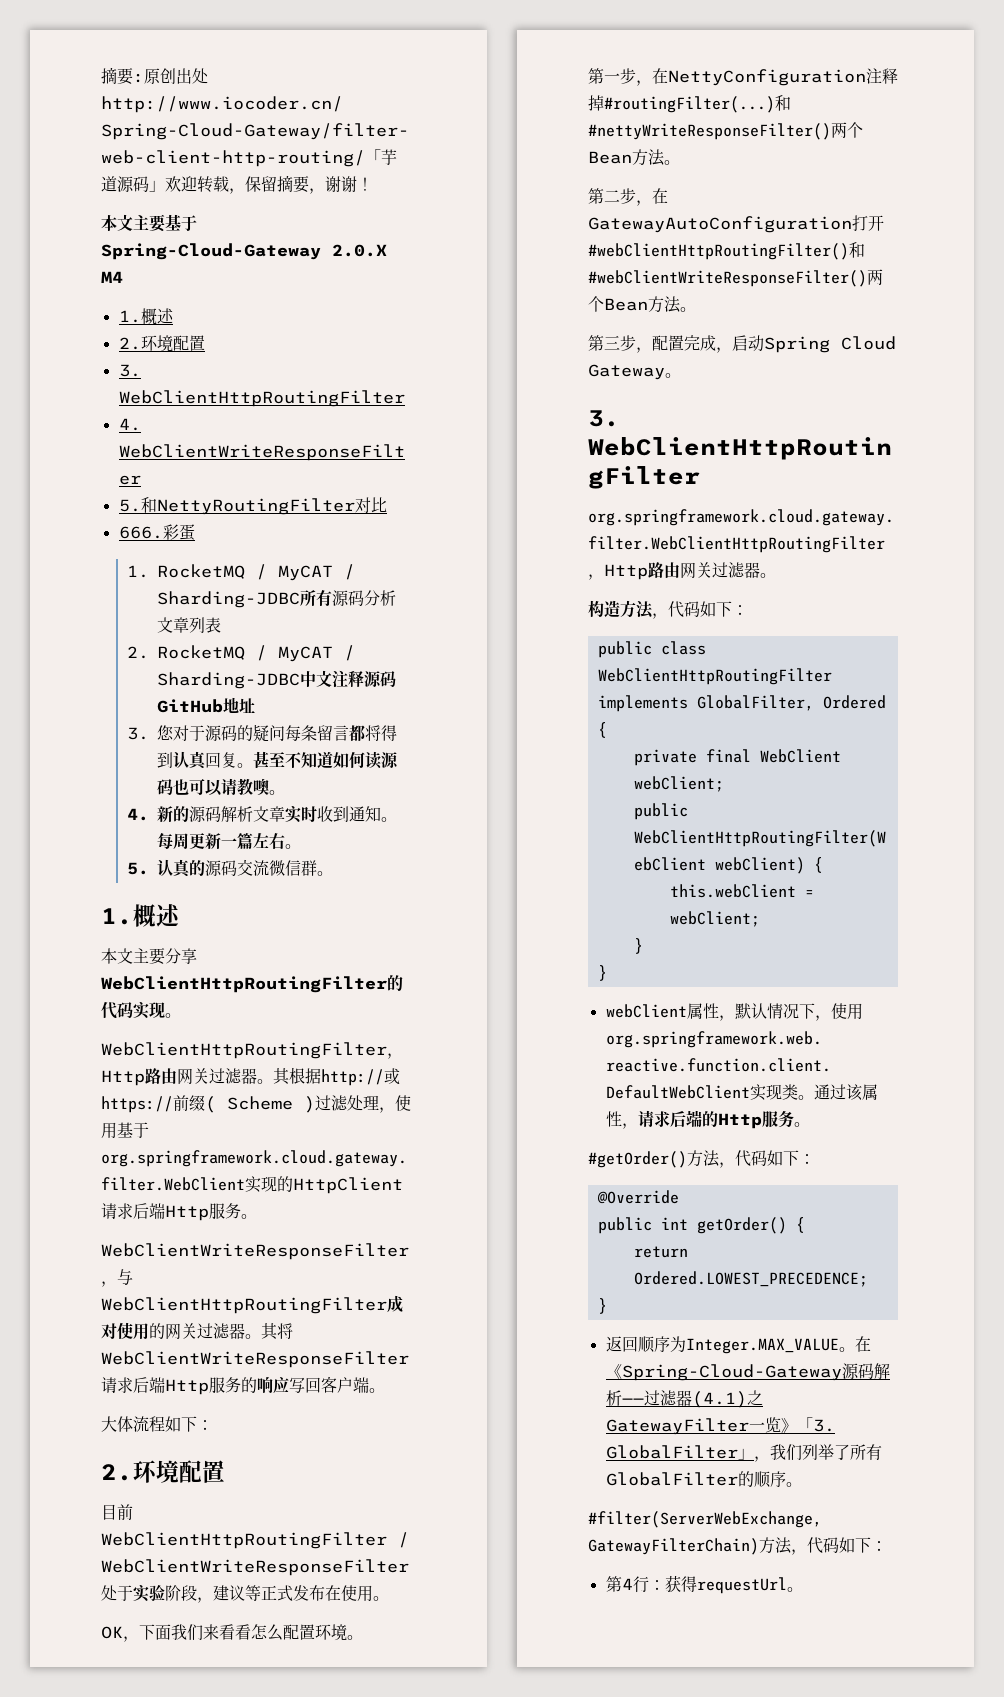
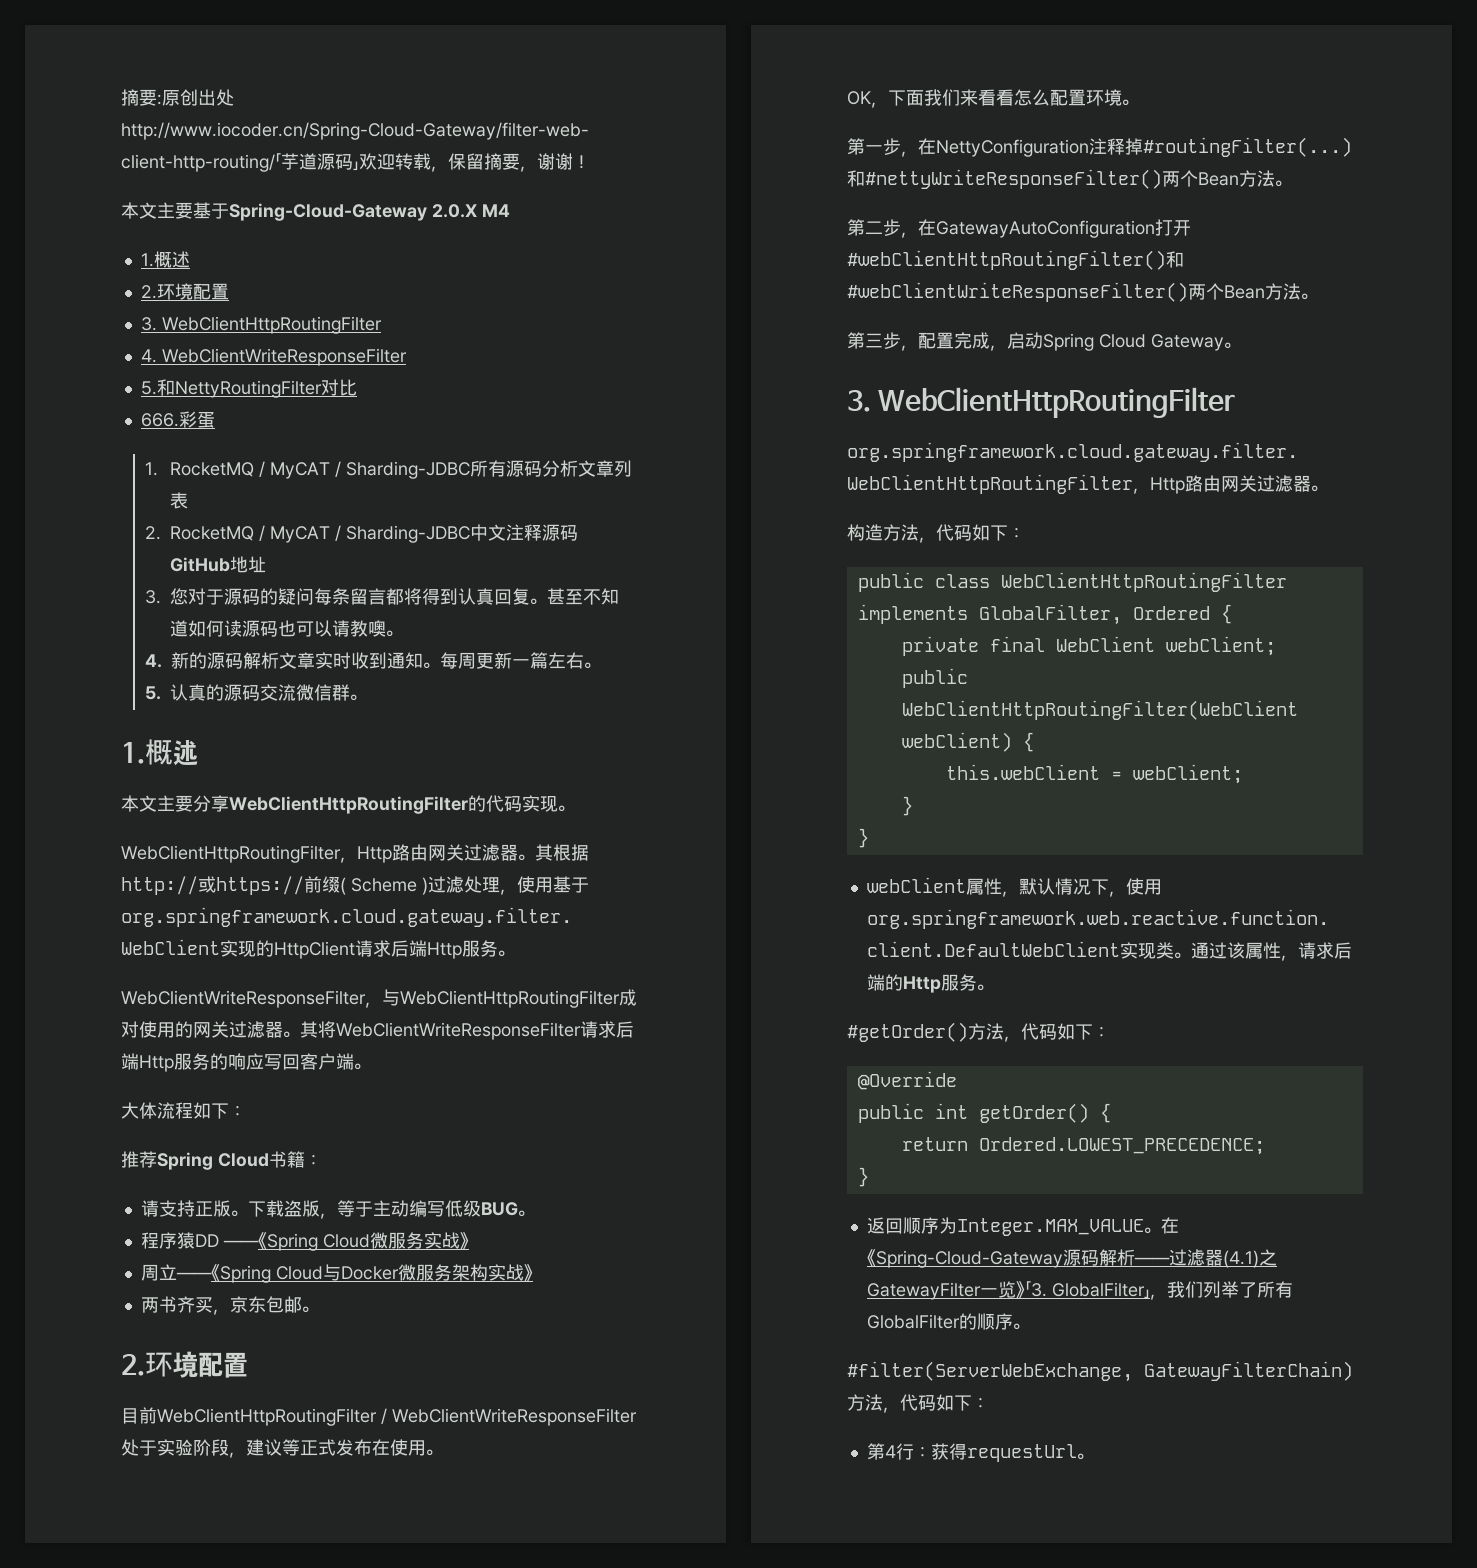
+ 推荐Spring Cloud书籍：
+ 请支持正版。下载盗版，等于主动编写低级BUG。
+ 程序猿DD ——《Spring Cloud微服务实战》
+ 周立——《Spring Cloud与Docker微服务架构实战》
+ 两书齐买，京东包邮。

